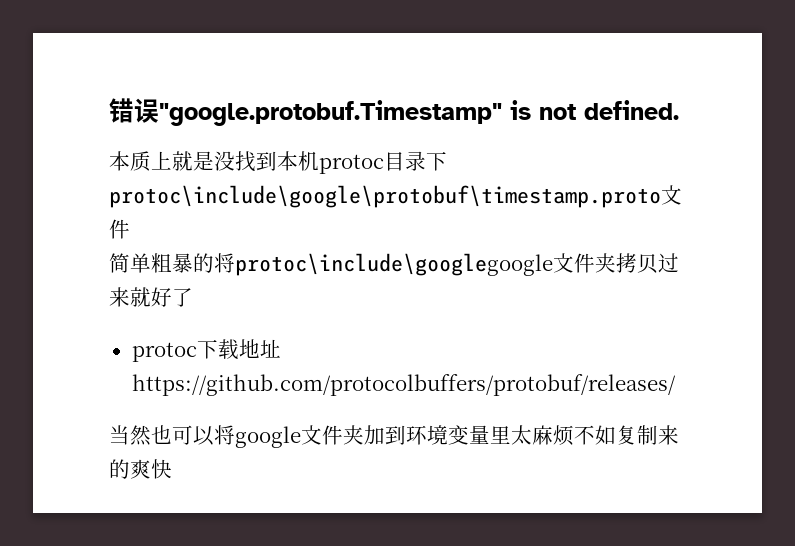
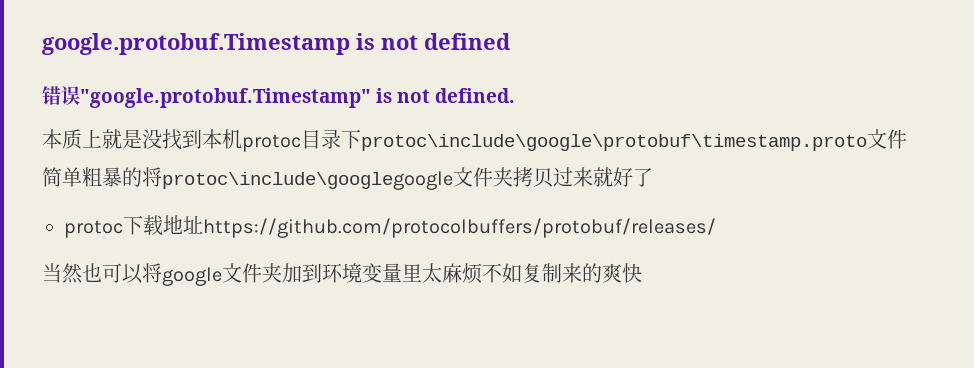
+ google.protobuf.Timestamp is not defined

